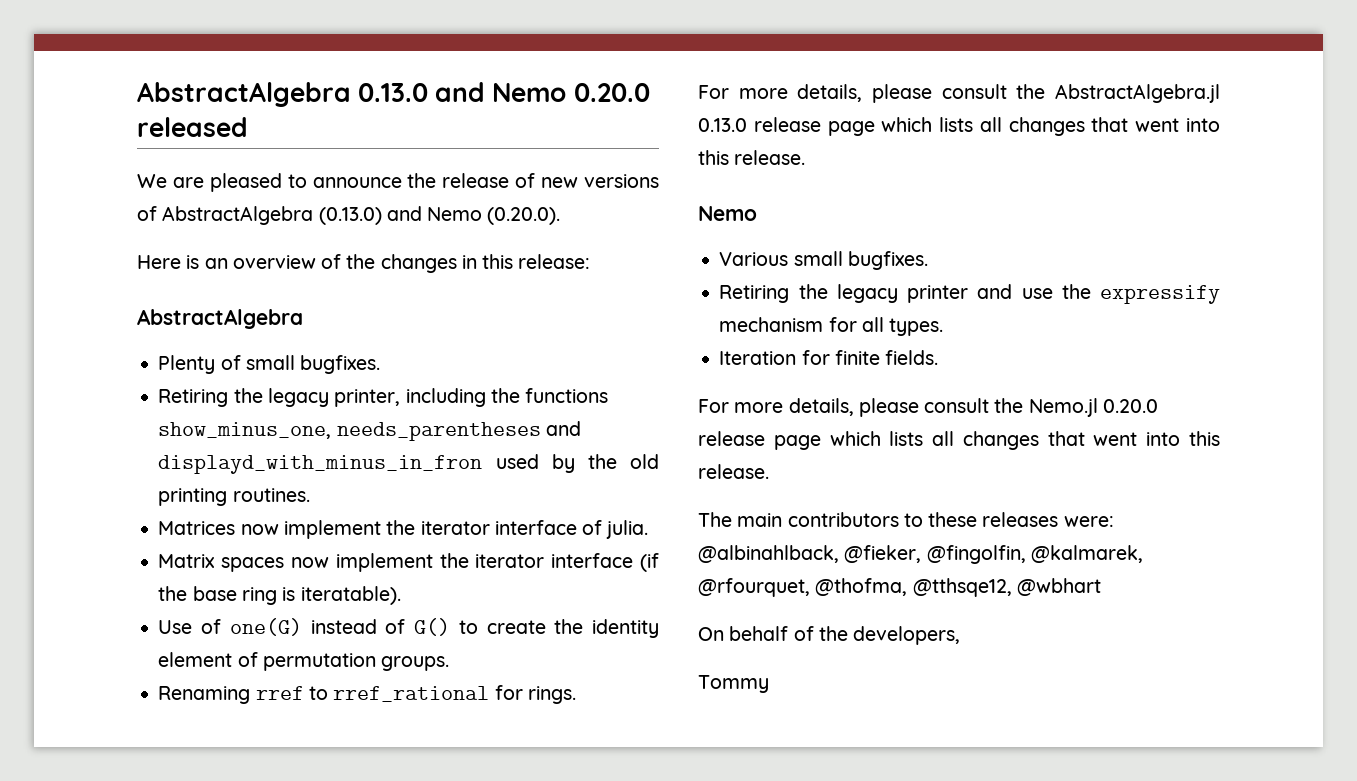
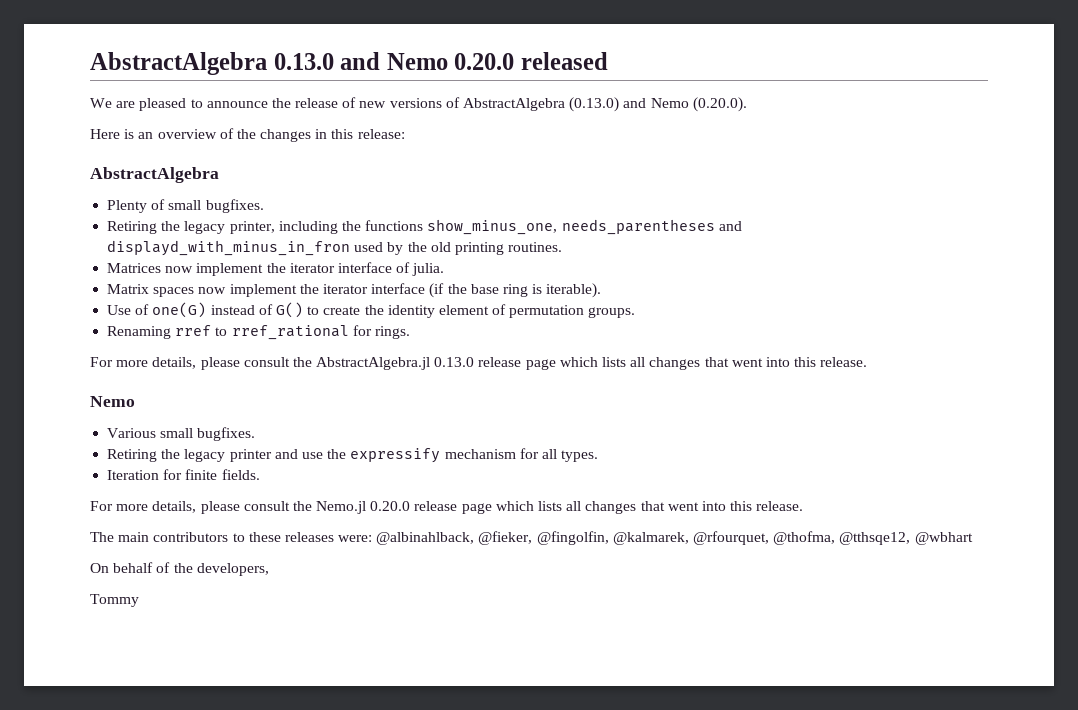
- Matrix spaces now implement the iterator interface (if the base ring is iteratable).
+ Matrix spaces now implement the iterator interface (if the base ring is iterable).

